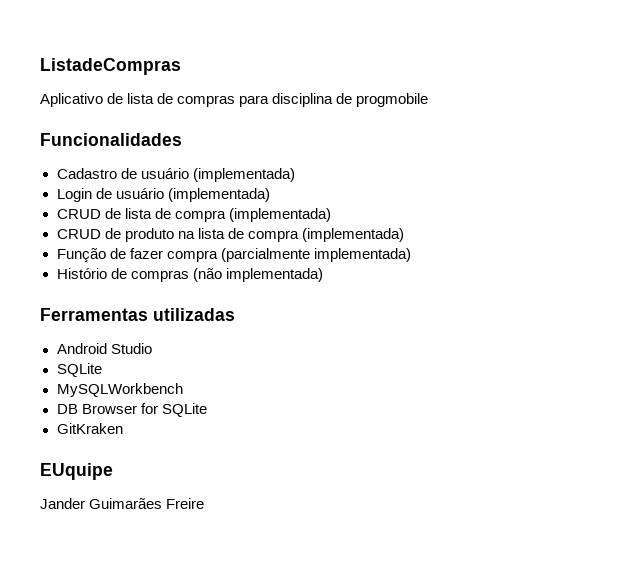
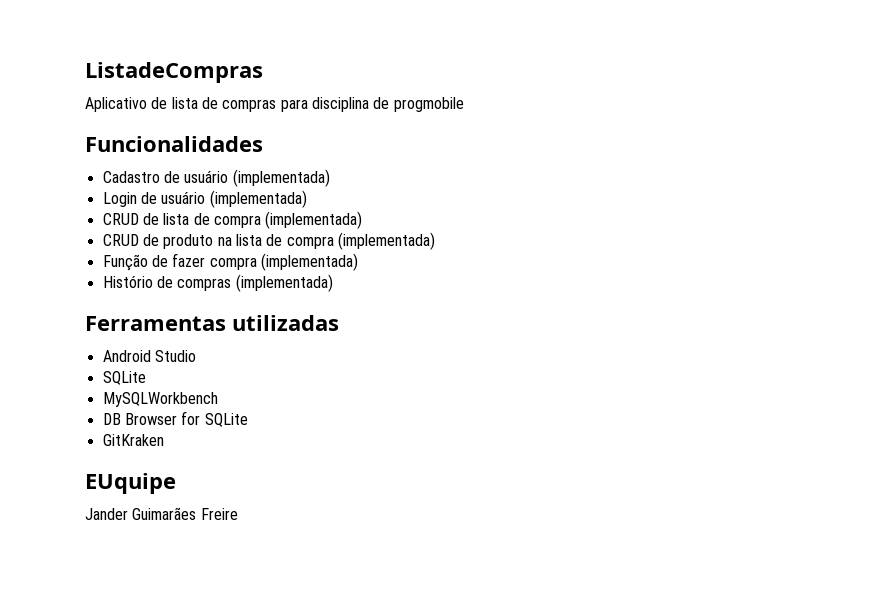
- Função de fazer compra (parcialmente implementada)
+ Função de fazer compra (implementada)
- Histório de compras (não implementada)
+ Histório de compras (implementada)

